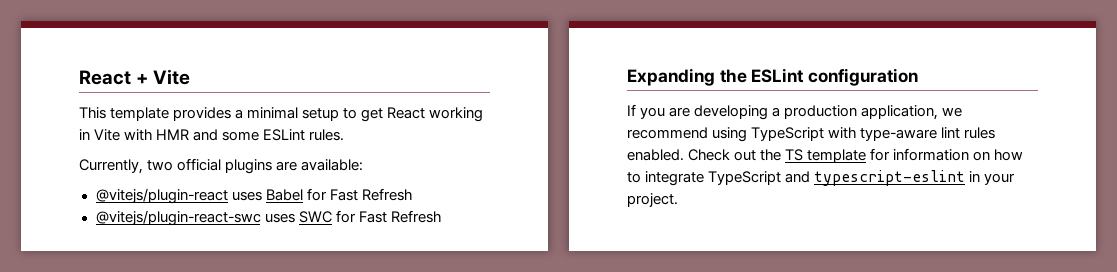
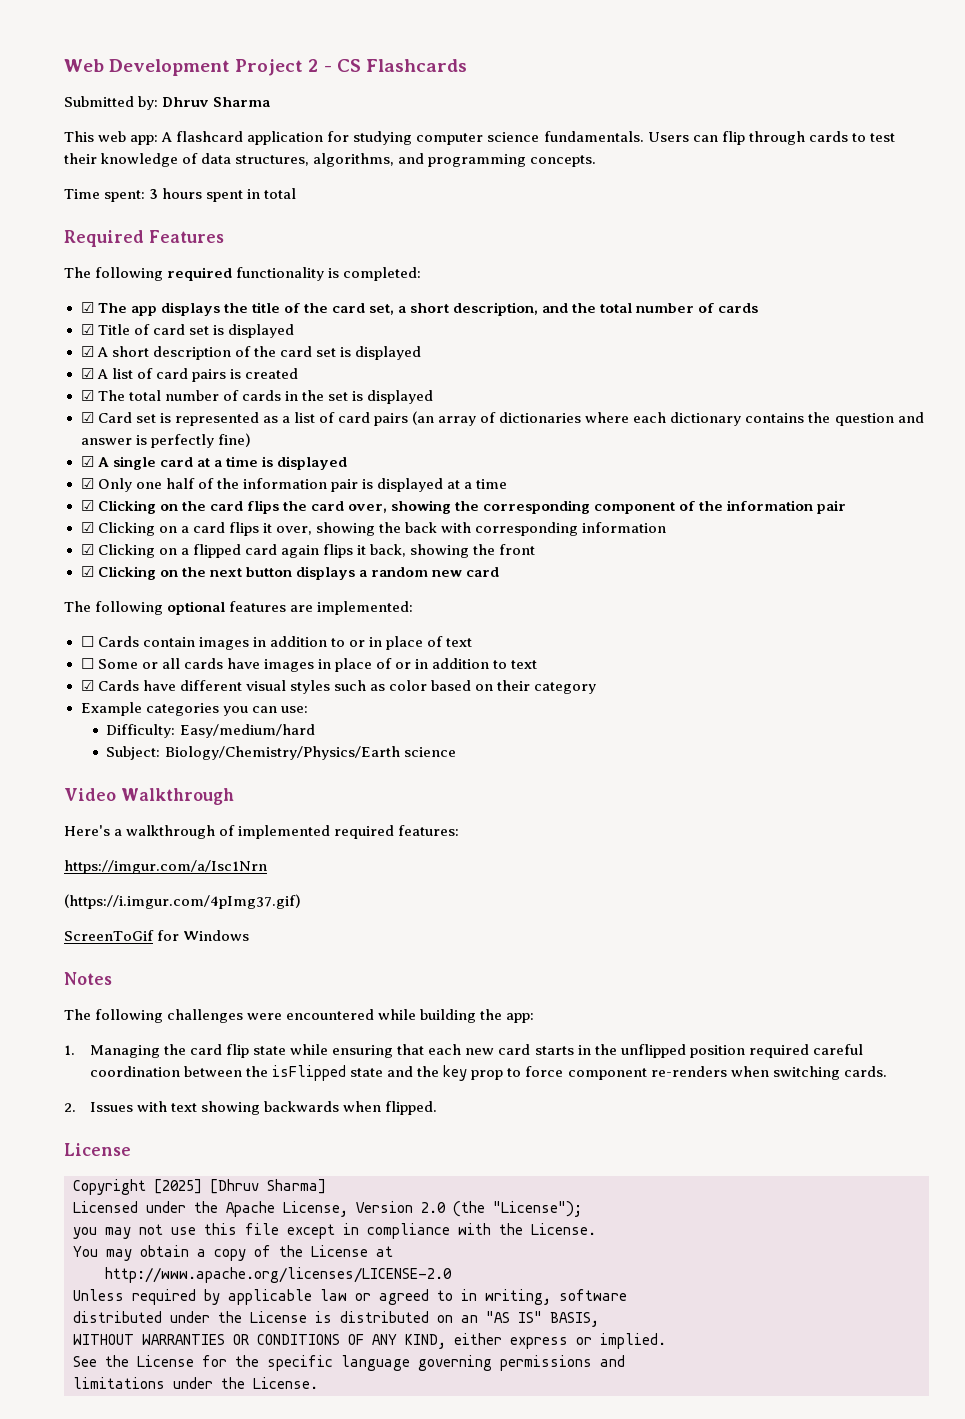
- React + Vite
- This template provides a minimal setup to get React working in Vite with HMR and some ESLint rules.
- Currently, two official plugins are available:
- @vitejs/plugin-react uses Babel for Fast Refresh
- @vitejs/plugin-react-swc uses SWC for Fast Refresh
- Expanding the ESLint configuration
- If you are developing a production application, we recommend using TypeScript with type-aware lint rules enabled. Check out the TS template for information on how to integrate TypeScript and typescript-eslint in your project.
+ Web Development Project 2 - CS Flashcards
+ Submitted by: Dhruv Sharma
+ This web app: A flashcard application for studying computer science fundamentals. Users can flip through cards to test their knowledge of data structures, algorithms, and programming concepts.
+ Time spent: 3 hours spent in total
+ Required Features
+ The following required functionality is completed:
+ ☑ The app displays the title of the card set, a short description, and the total number of cards
+ ☑ Title of card set is displayed
+ ☑ A short description of the card set is displayed
+ ☑ A list of card pairs is created
+ ☑ The total number of cards in the set is displayed
+ ☑ Card set is represented as a list of card pairs (an array of dictionaries where each dictionary contains the question and answer is perfectly fine)
+ ☑ A single card at a time is displayed
+ ☑ Only one half of the information pair is displayed at a time
+ ☑ Clicking on the card flips the card over, showing the corresponding component of the information pair
+ ☑ Clicking on a card flips it over, showing the back with corresponding information
+ ☑ Clicking on a flipped card again flips it back, showing the front
+ ☑ Clicking on the next button displays a random new card
+ The following optional features are implemented:
+ ☐ Cards contain images in addition to or in place of text
+ ☐ Some or all cards have images in place of or in addition to text
+ ☑ Cards have different visual styles such as color based on their category
+ Example categories you can use:
+ Difficulty: Easy/medium/hard
+ Subject: Biology/Chemistry/Physics/Earth science
+ Video Walkthrough
+ Here's a walkthrough of implemented required features:
+ https://imgur.com/a/Isc1Nrn
+ (https://i.imgur.com/4pImg37.gif)
+ ScreenToGif for Windows
+ Notes
+ The following challenges were encountered while building the app:
+ 1. Managing the card flip state while ensuring that each new card starts in the unflipped position required careful coordination between the isFlipped state and the key prop to force component re-renders when switching cards.
+ 2. Issues with text showing backwards when flipped.
+ License
+ Copyright [2025] [Dhruv Sharma]
+ Licensed under the Apache License, Version 2.0 (the "License");
+ you may not use this file except in compliance with the License.
+ You may obtain a copy of the License at
+ http://www.apache.org/licenses/LICENSE-2.0
+ Unless required by applicable law or agreed to in writing, software
+ distributed under the License is distributed on an "AS IS" BASIS,
+ WITHOUT WARRANTIES OR CONDITIONS OF ANY KIND, either express or implied.
+ See the License for the specific language governing permissions and
+ limitations under the License.

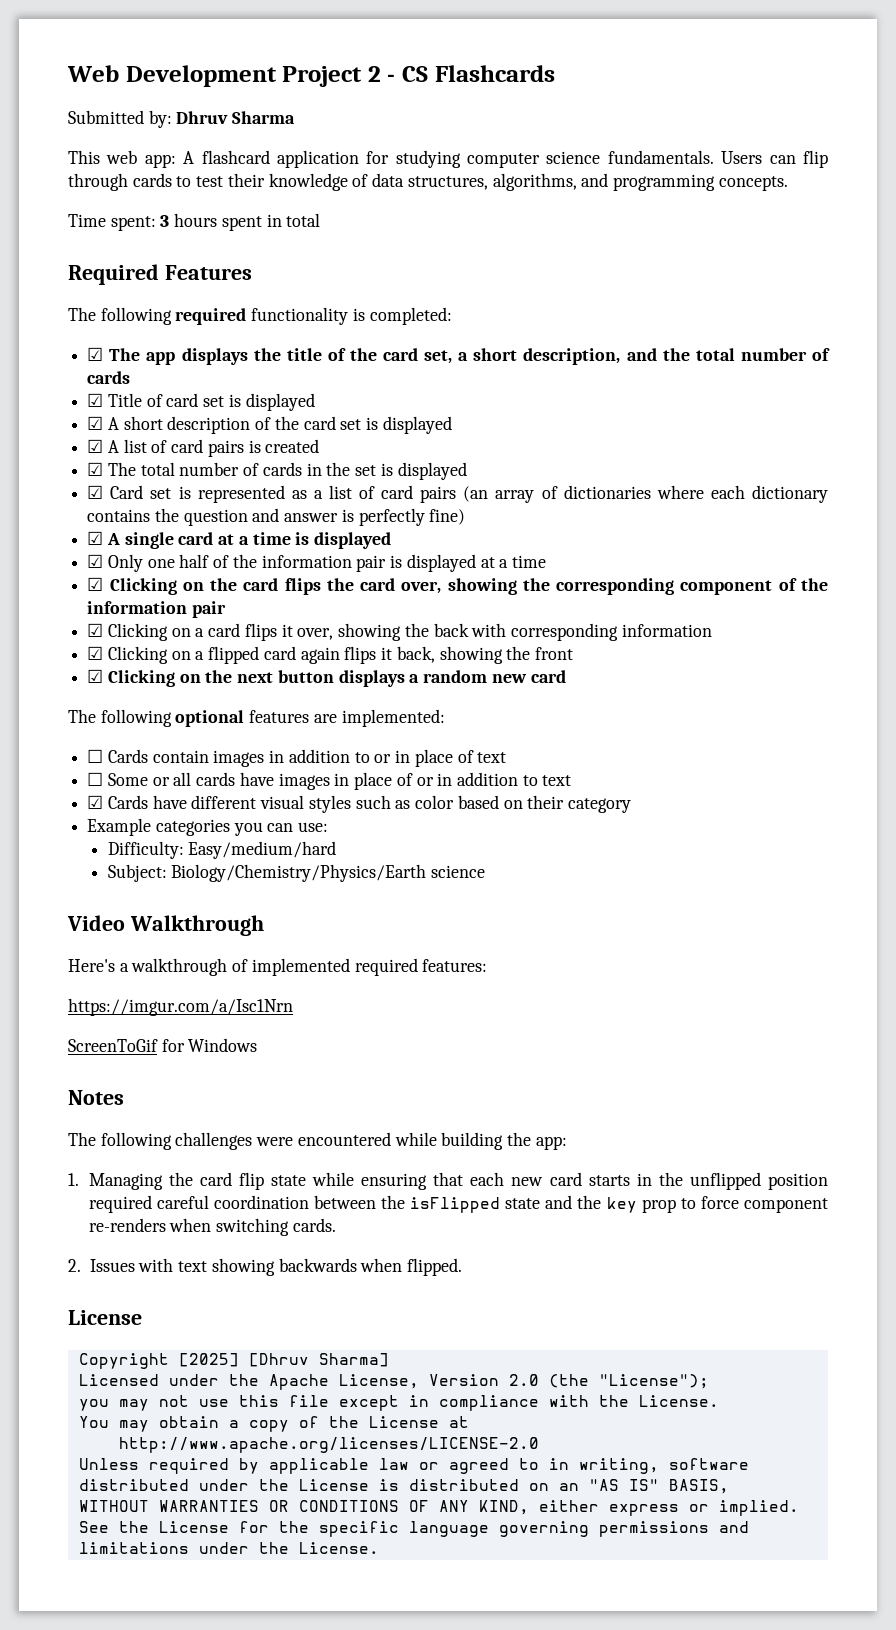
- (https://i.imgur.com/4pImg37.gif)

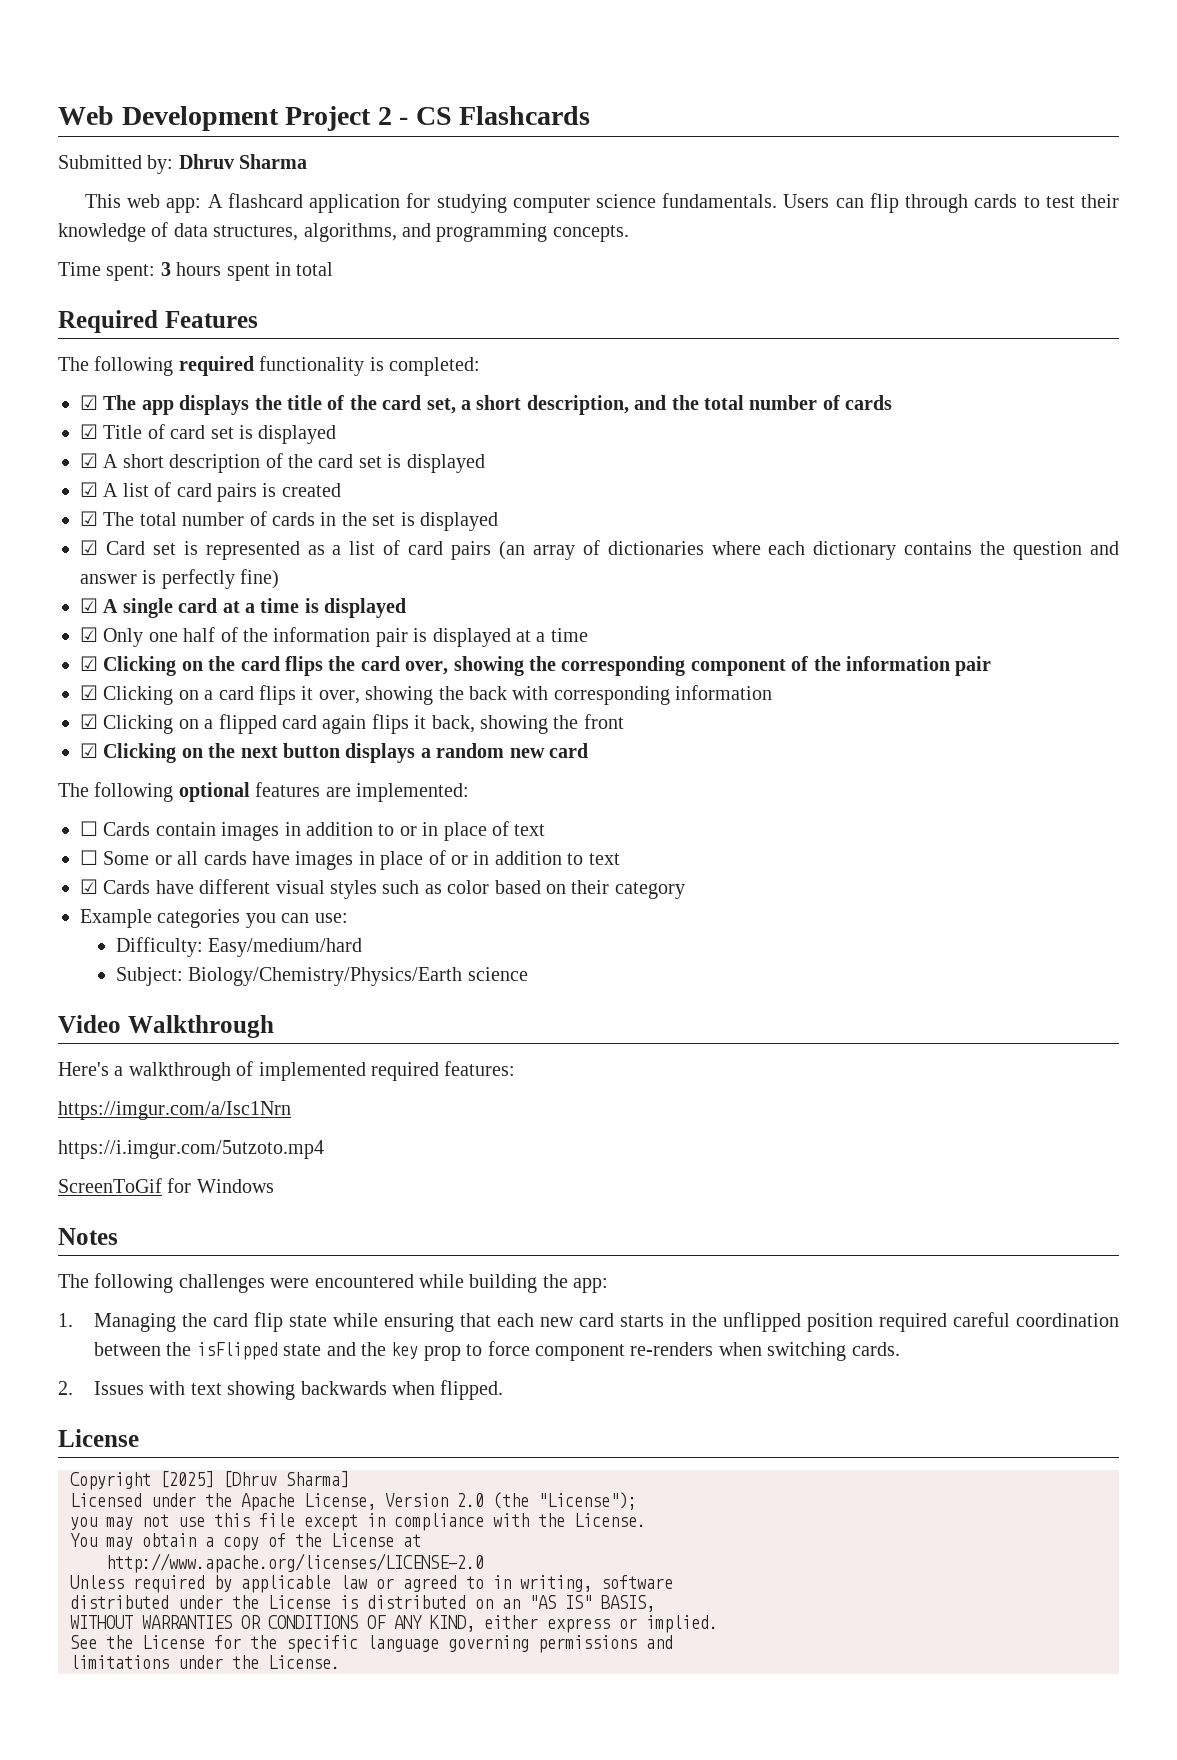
+ https://i.imgur.com/5utzoto.mp4

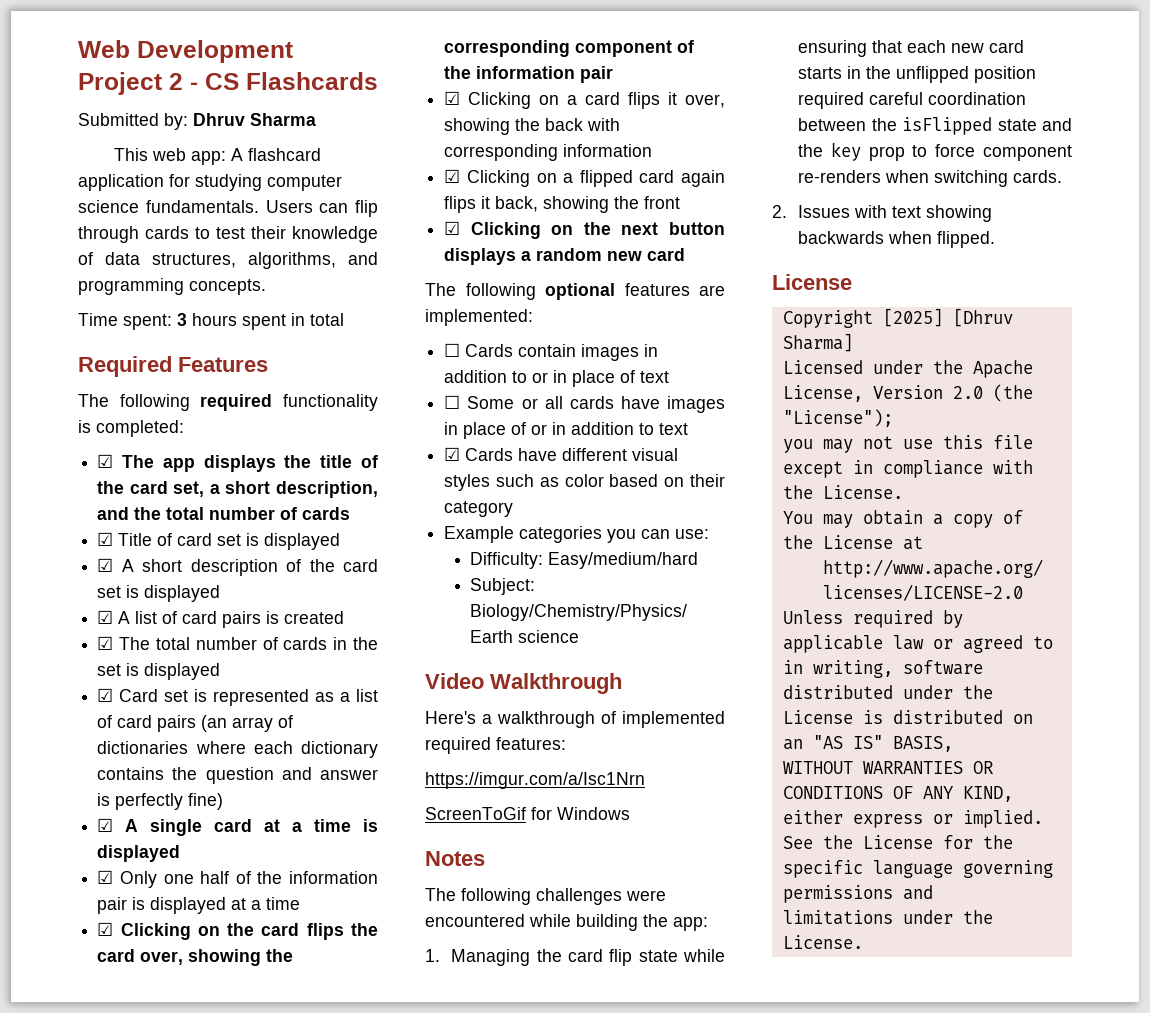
- https://i.imgur.com/5utzoto.mp4

